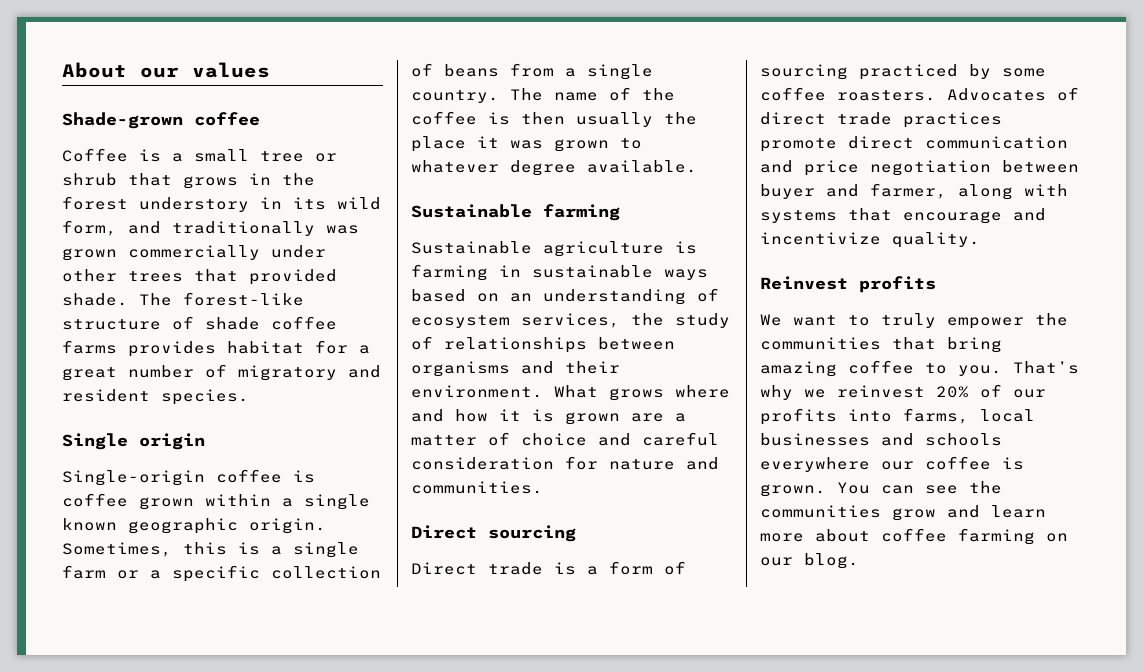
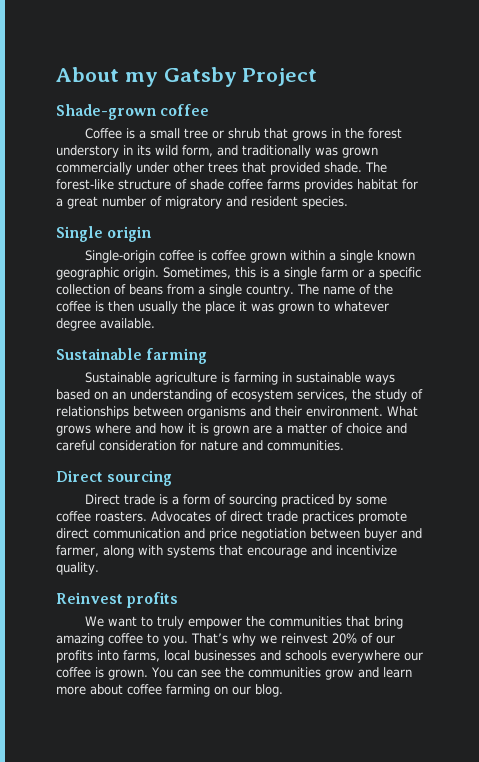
- About our values
+ About my Gatsby Project

